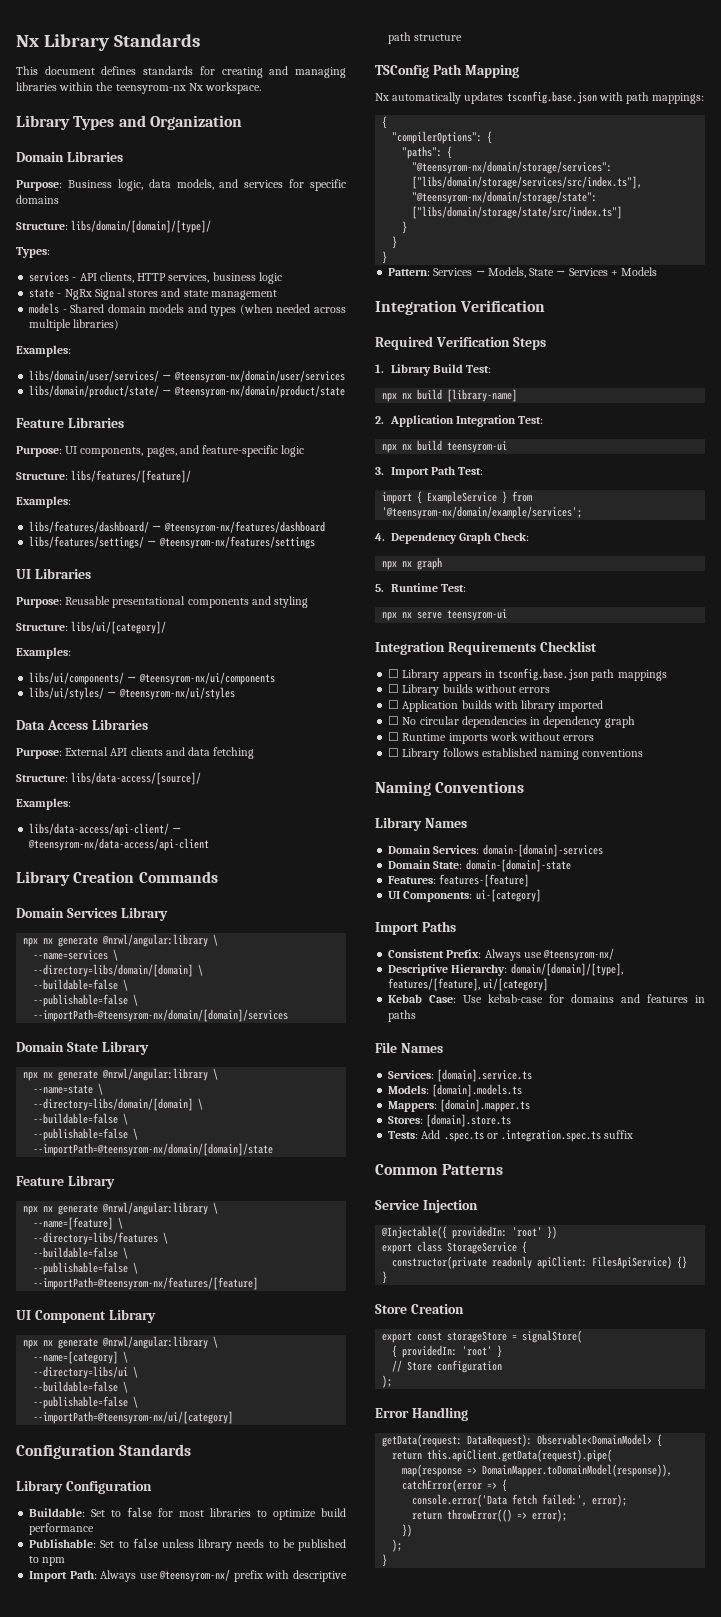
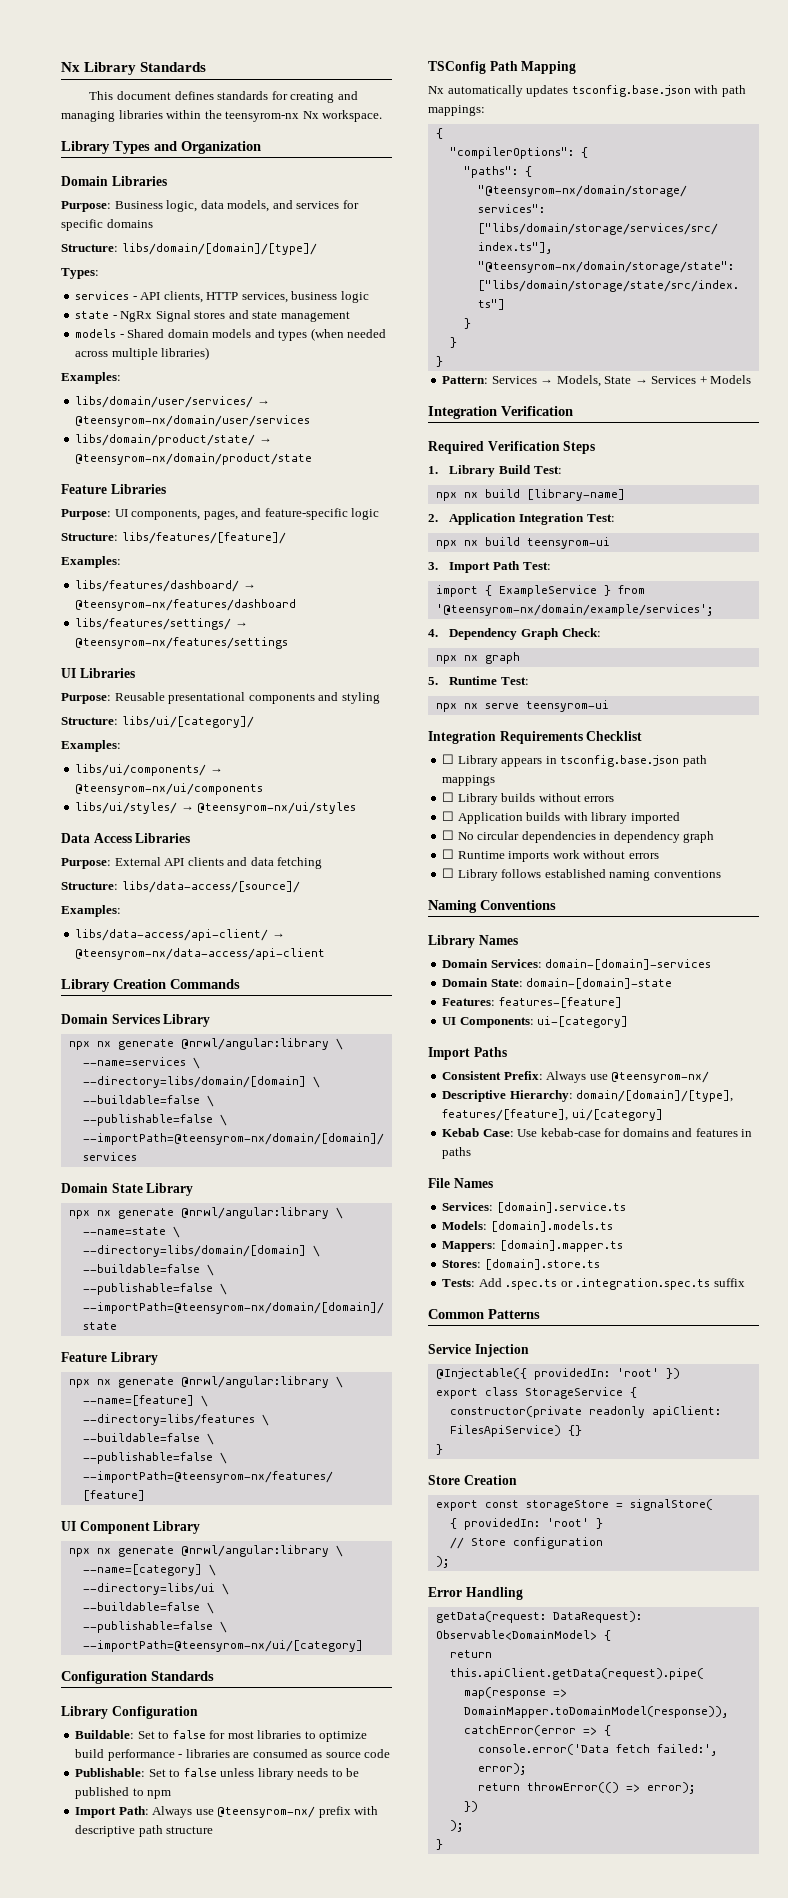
- Buildable: Set to false for most libraries to optimize build performance
+ Buildable: Set to false for most libraries to optimize build performance - libraries are consumed as source code

